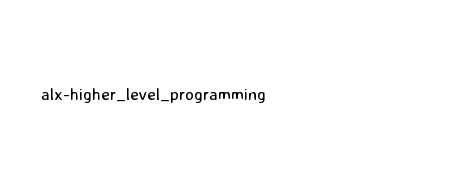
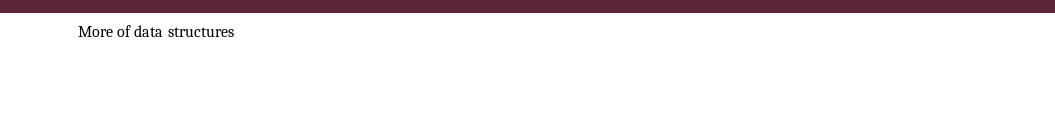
- alx-higher_level_programming
+ More of data structures

